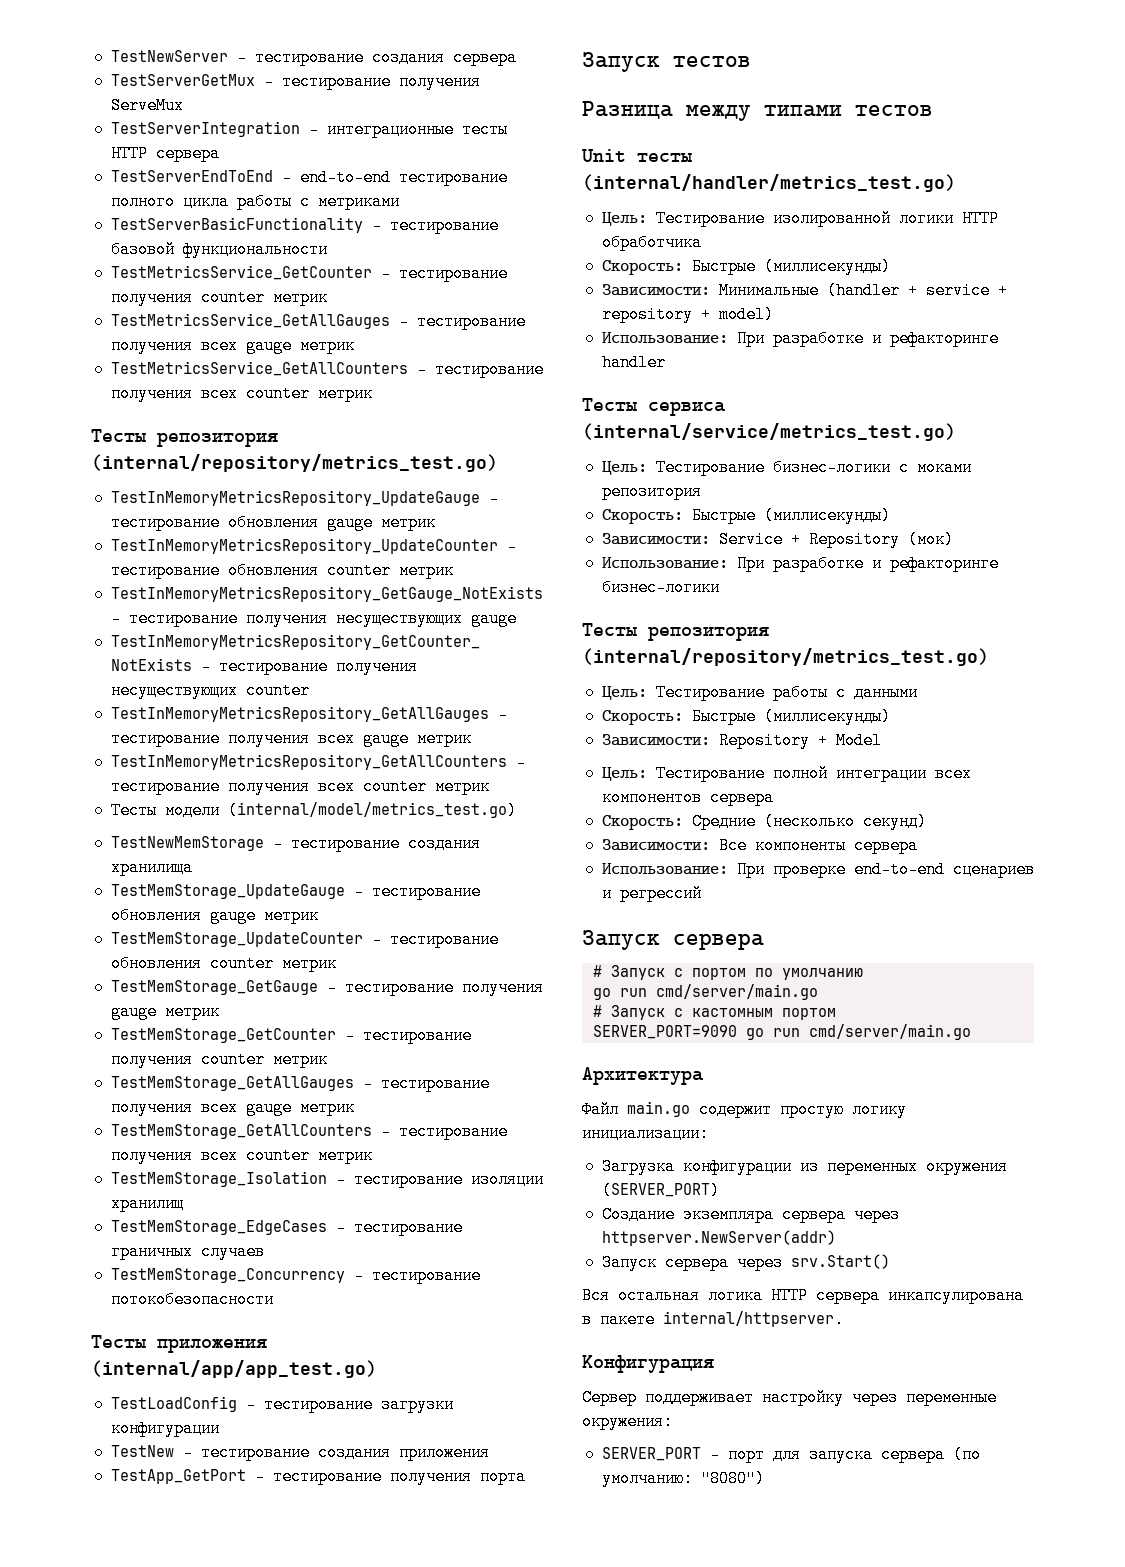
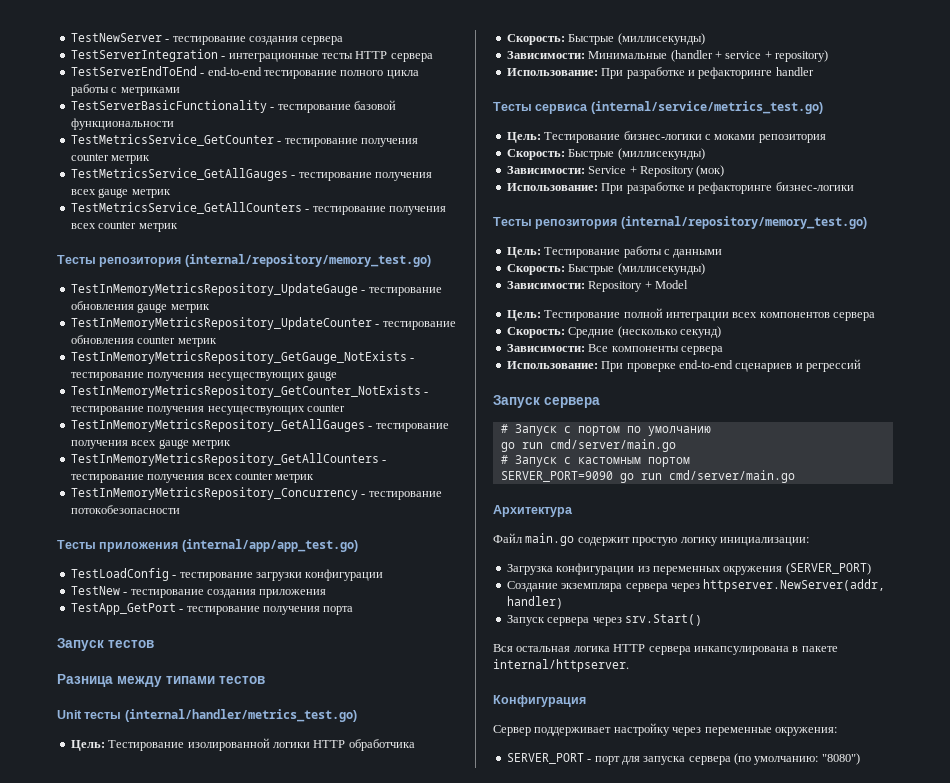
- TestServerGetMux - тестирование получения ServeMux
  TestMetricsService_GetAllCounters - тестирование получения всех counter метрик
- Тесты репозитория (internal/repository/metrics_test.go)
+ Тесты репозитория (internal/repository/memory_test.go)
- Тесты модели (internal/model/metrics_test.go)
- TestNewMemStorage - тестирование создания хранилища
- TestMemStorage_UpdateGauge - тестирование обновления gauge метрик
- TestMemStorage_UpdateCounter - тестирование обновления counter метрик
- TestMemStorage_GetGauge - тестирование получения gauge метрик
- TestMemStorage_GetCounter - тестирование получения counter метрик
- TestMemStorage_GetAllGauges - тестирование получения всех gauge метрик
- TestMemStorage_GetAllCounters - тестирование получения всех counter метрик
- TestMemStorage_Isolation - тестирование изоляции хранилищ
- TestMemStorage_EdgeCases - тестирование граничных случаев
- TestMemStorage_Concurrency - тестирование потокобезопасности
+ TestInMemoryMetricsRepository_Concurrency - тестирование потокобезопасности
- Зависимости: Минимальные (handler + service + repository + model)
+ Зависимости: Минимальные (handler + service + repository)
  Использование: При разработке и рефакторинге бизнес-логики
- Тесты репозитория (internal/repository/metrics_test.go)
+ Тесты репозитория (internal/repository/memory_test.go)
- Создание экземпляра сервера через httpserver.NewServer(addr)
+ Создание экземпляра сервера через httpserver.NewServer(addr, handler)

